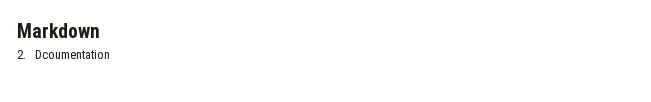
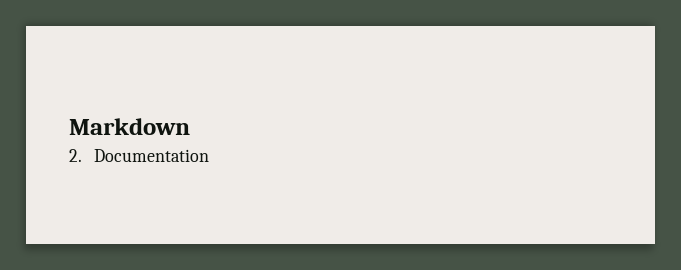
- 2. Dcoumentation
+ 2. Documentation

